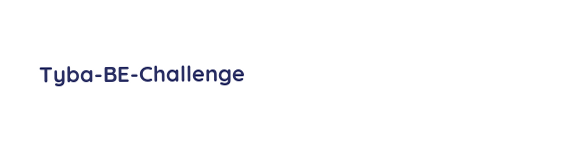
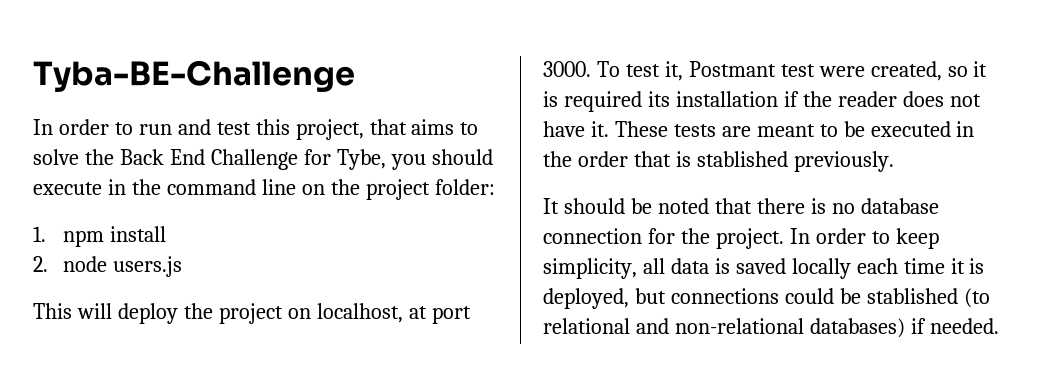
+ In order to run and test this project, that aims to solve the Back End Challenge for Tybe, you should execute in the command line on the project folder:
+ 1. npm install
+ 2. node users.js
+ This will deploy the project on localhost, at port 3000. To test it, Postmant test were created, so it is required its installation if the reader does not have it. These tests are meant to be executed in the order that is stablished previously.
+ It should be noted that there is no database connection for the project. In order to keep simplicity, all data is saved locally each time it is deployed, but connections could be stablished (to relational and non-relational databases) if needed.

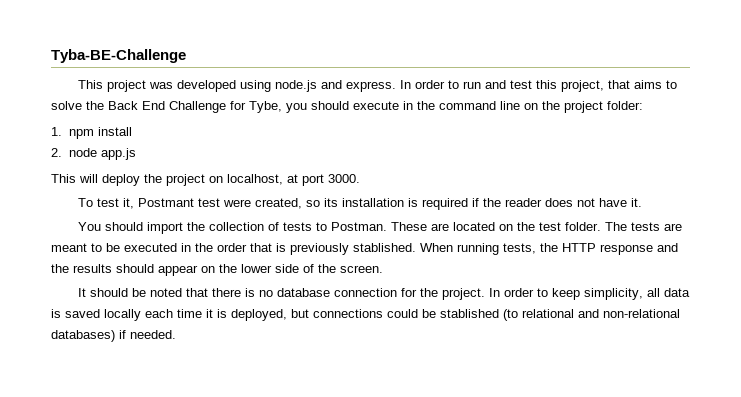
+ This project was developed using node.js and express.
- 2. node users.js
+ 2. node app.js
- This will deploy the project on localhost, at port 3000. To test it, Postmant test were created, so it is required its installation if the reader does not have it. These tests are meant to be executed in the order that is stablished previously.
+ This will deploy the project on localhost, at port 3000.
+ To test it, Postmant test were created, so its installation is required if the reader does not have it.
+ You should import the collection of tests to Postman. These are located on the test folder. The tests are meant to be executed in the order that is previously stablished. When running tests, the HTTP response and the results should appear on the lower side of the screen.

